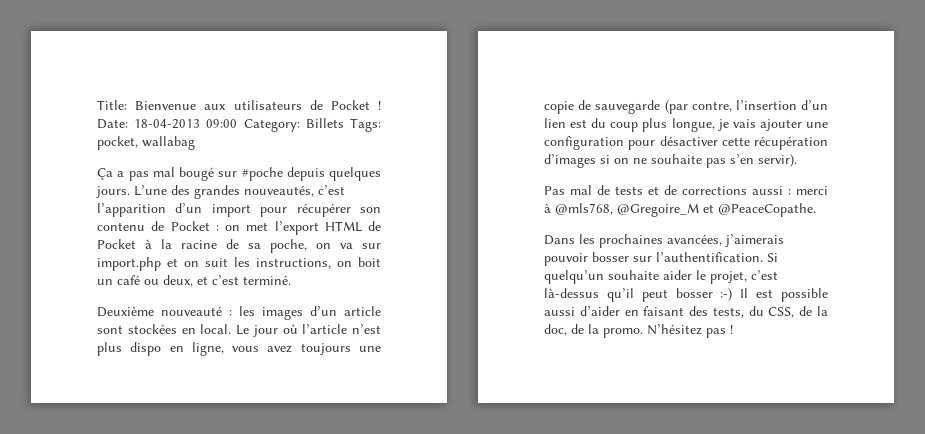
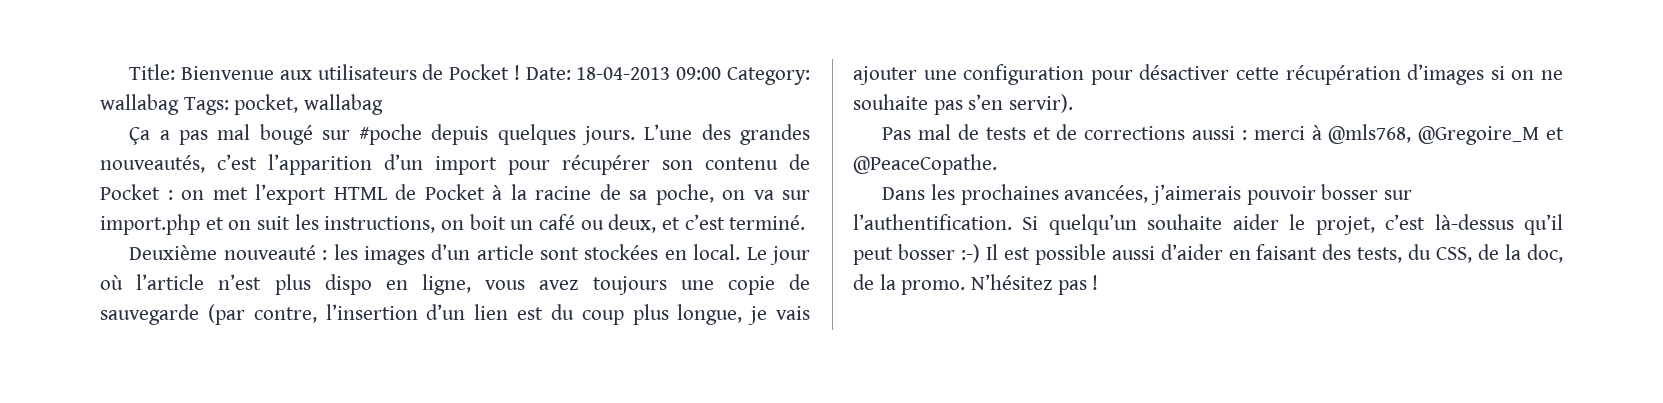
- Date: 18-04-2013 09:00 Category: Billets Tags: pocket, wallabag
+ Date: 18-04-2013 09:00 Category: wallabag Tags: pocket, wallabag

